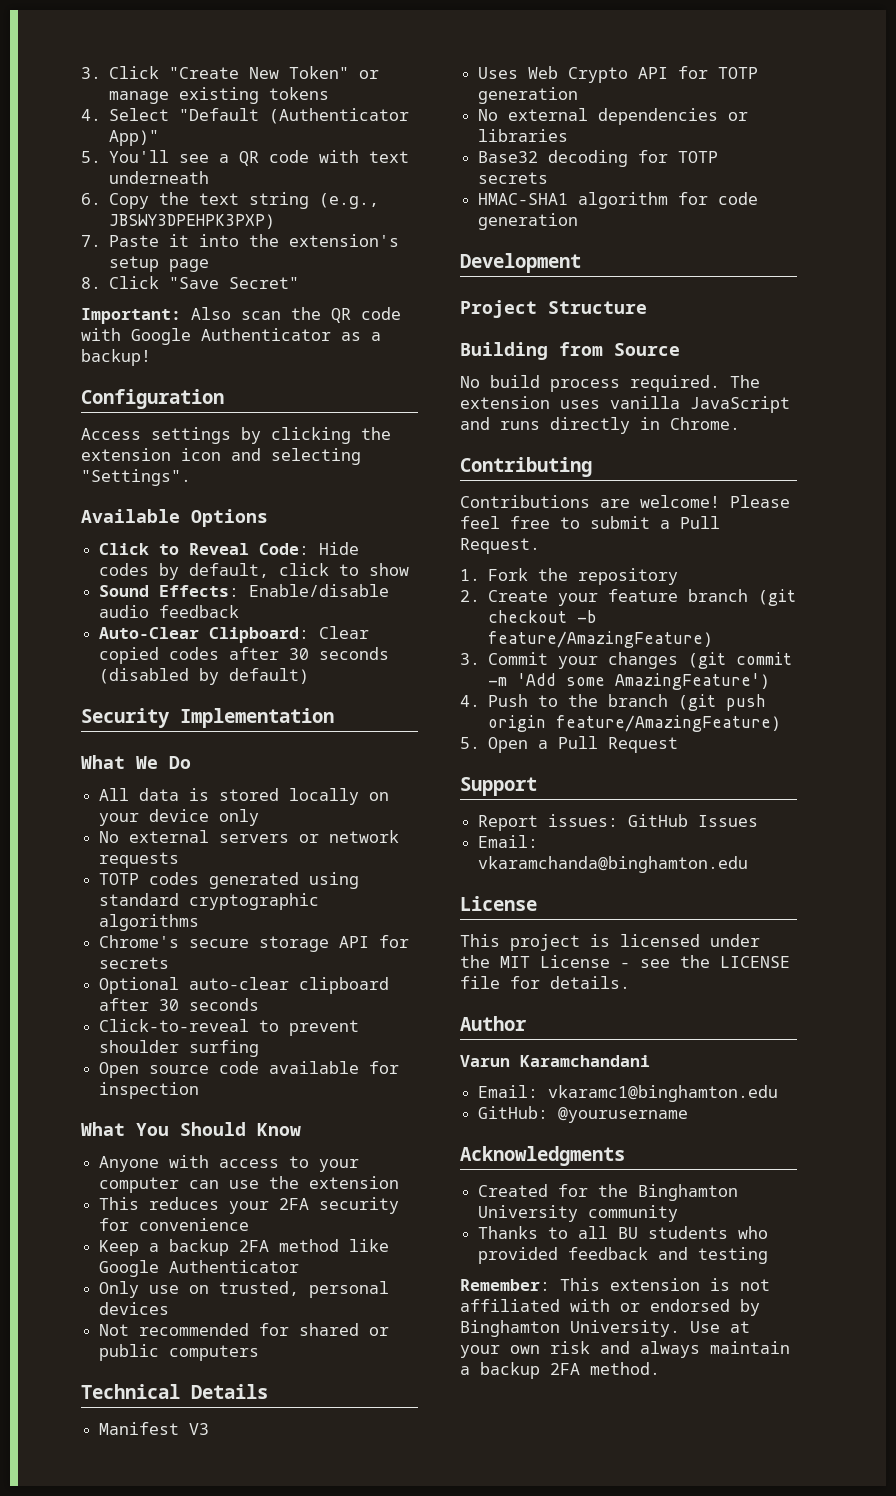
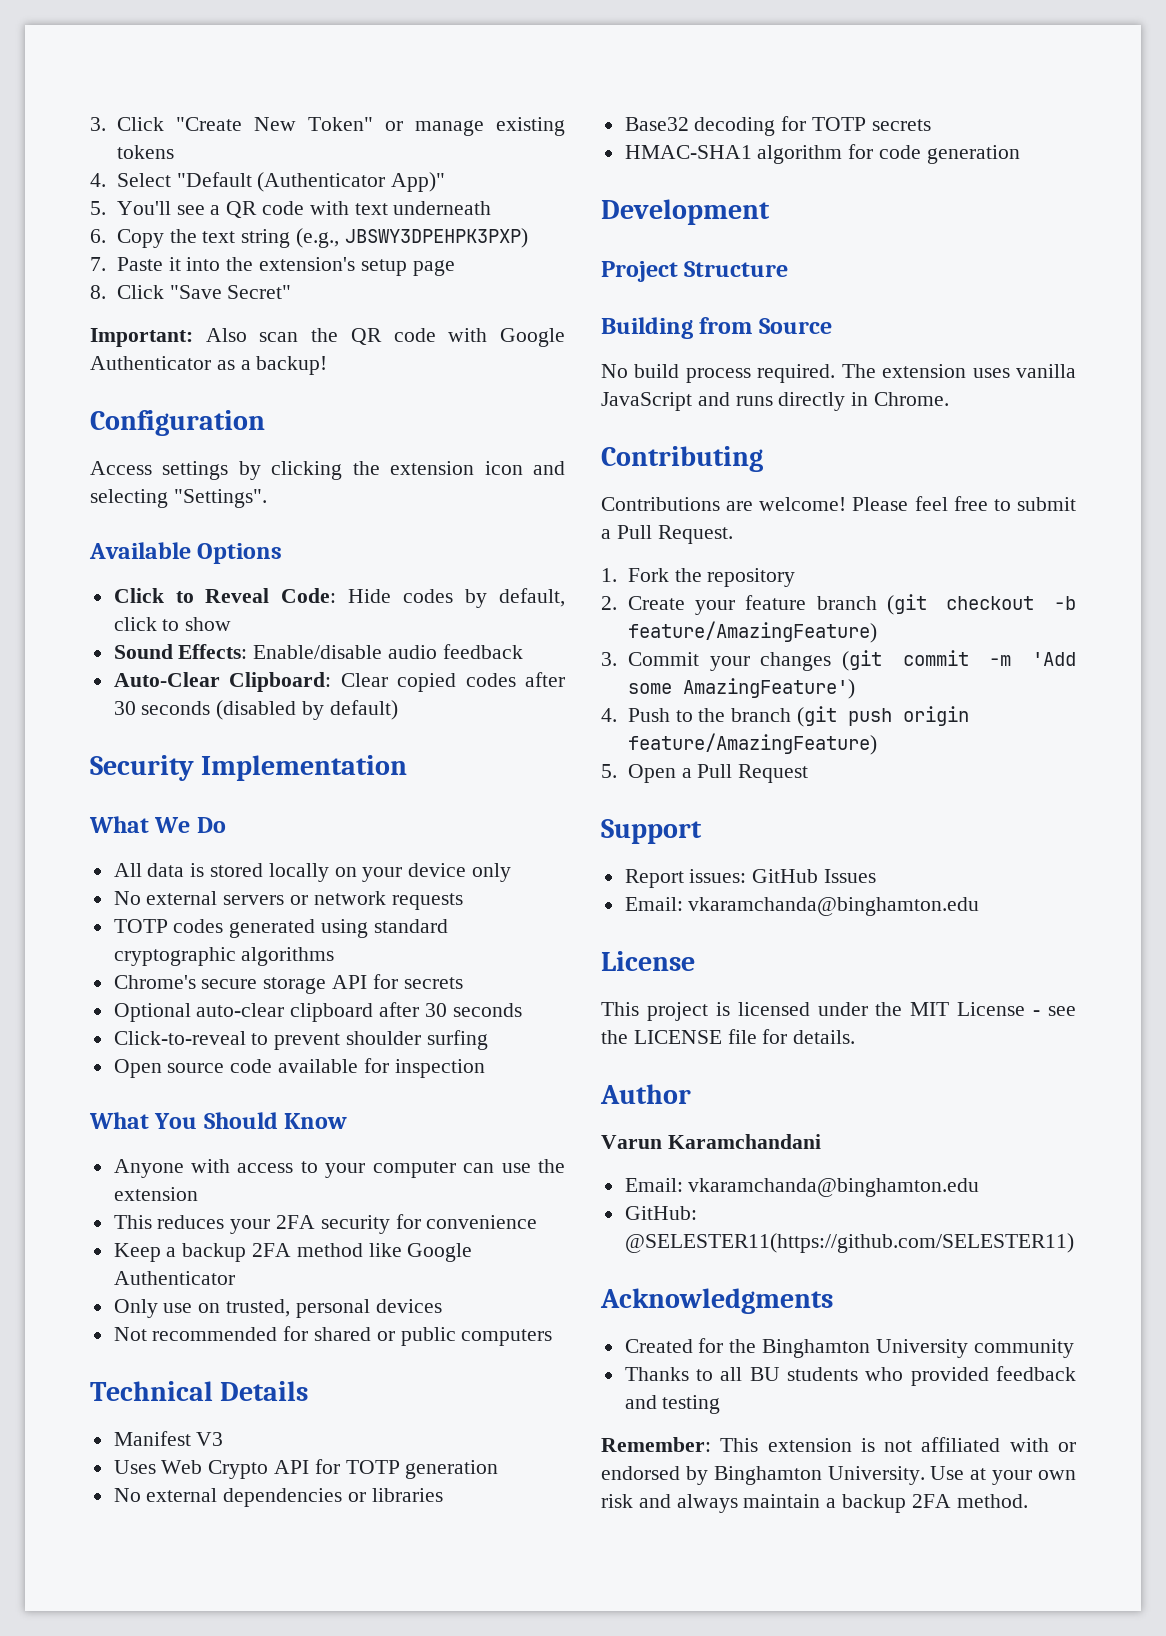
  Varun Karamchandani
- Email: vkaramc1@binghamton.edu
+ Email: vkaramchanda@binghamton.edu
- GitHub: @yourusername
+ GitHub: @SELESTER11(https://github.com/SELESTER11)

